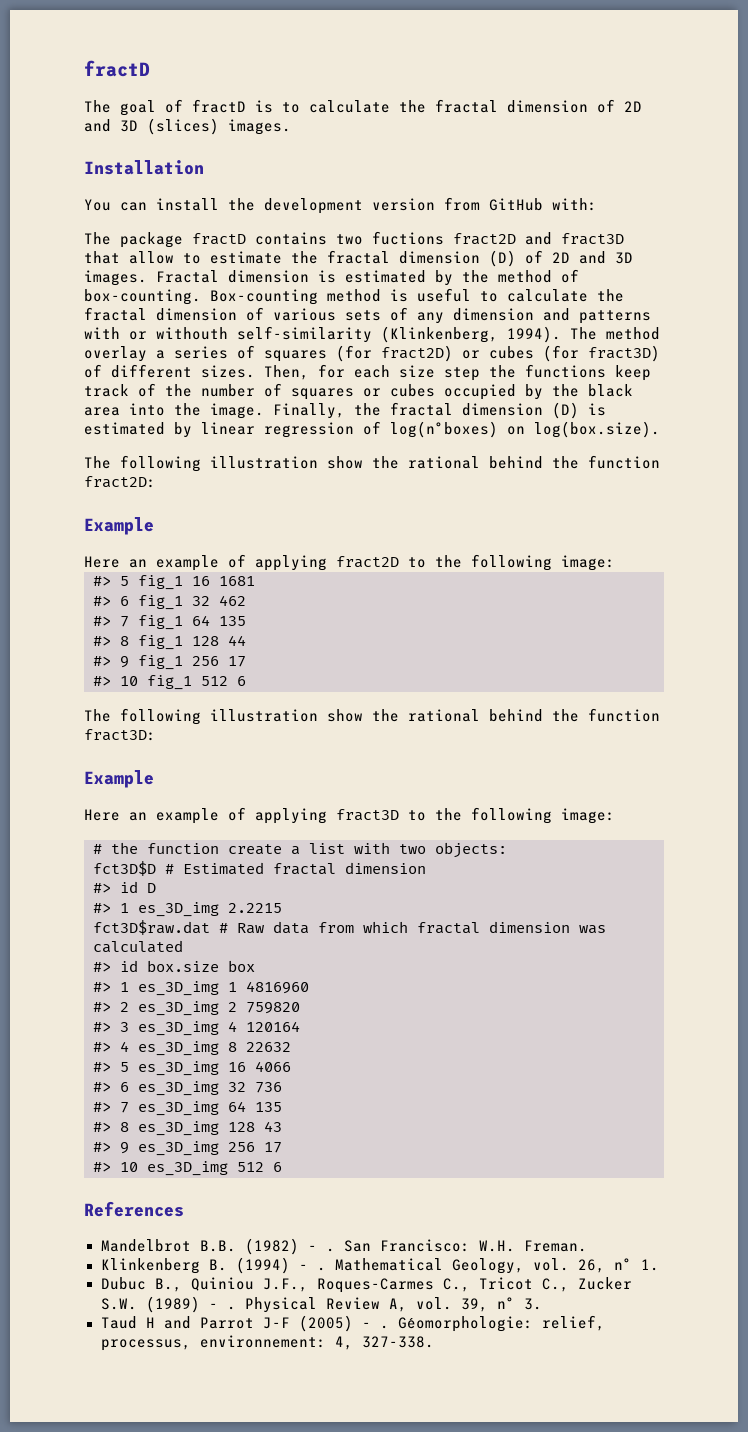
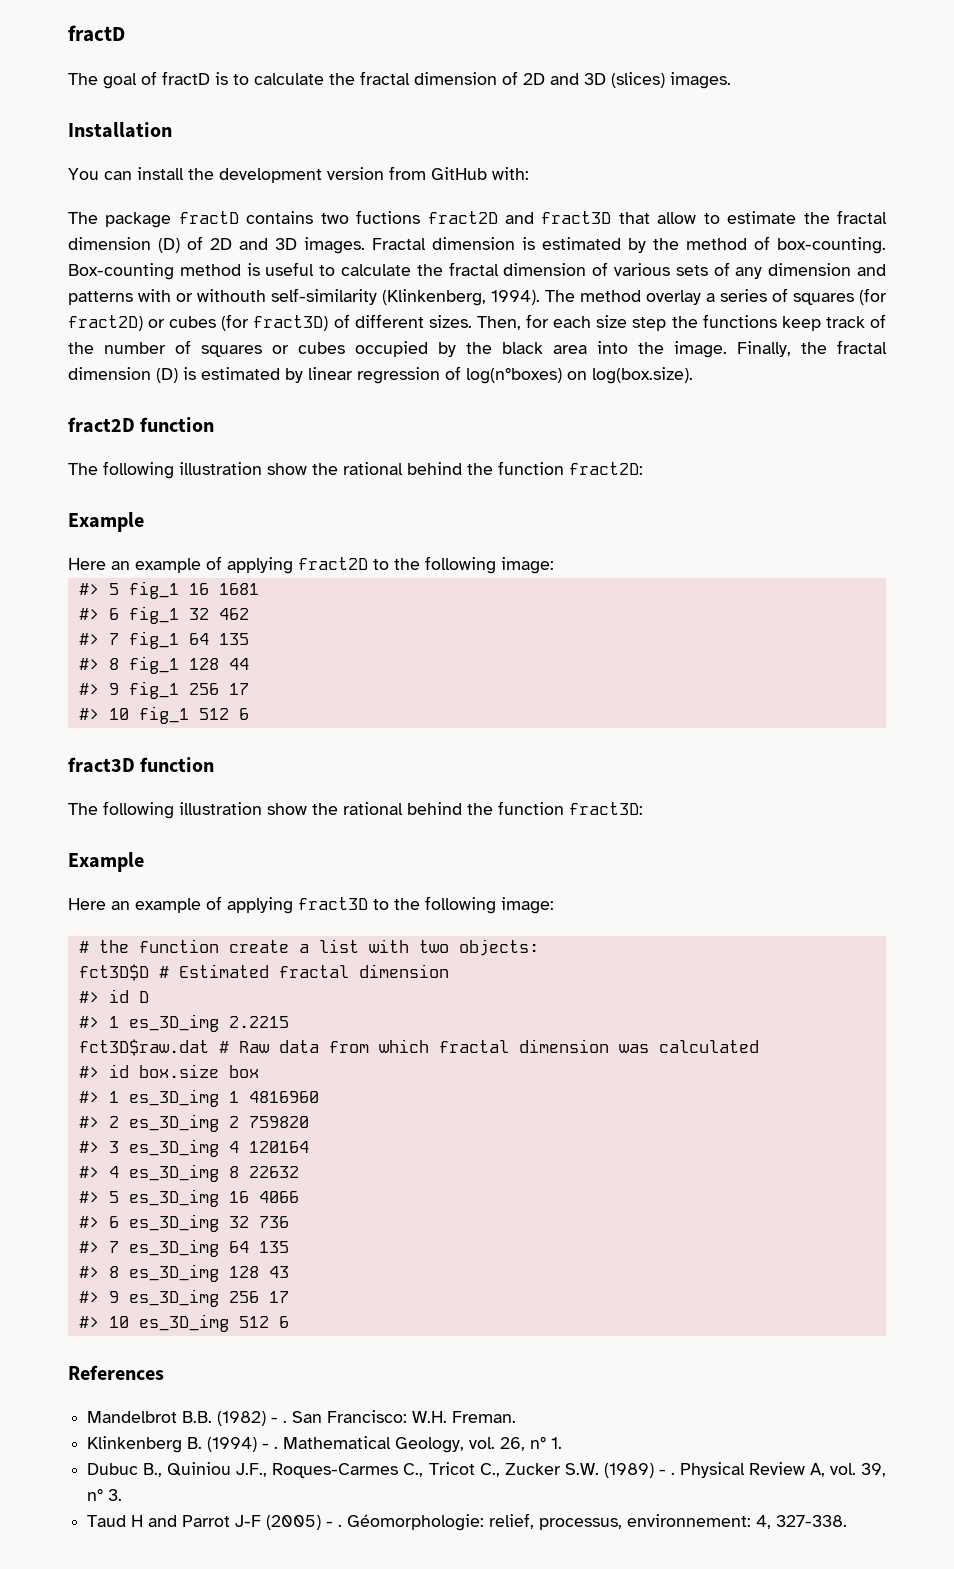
+ fract2D function
+ fract3D function

